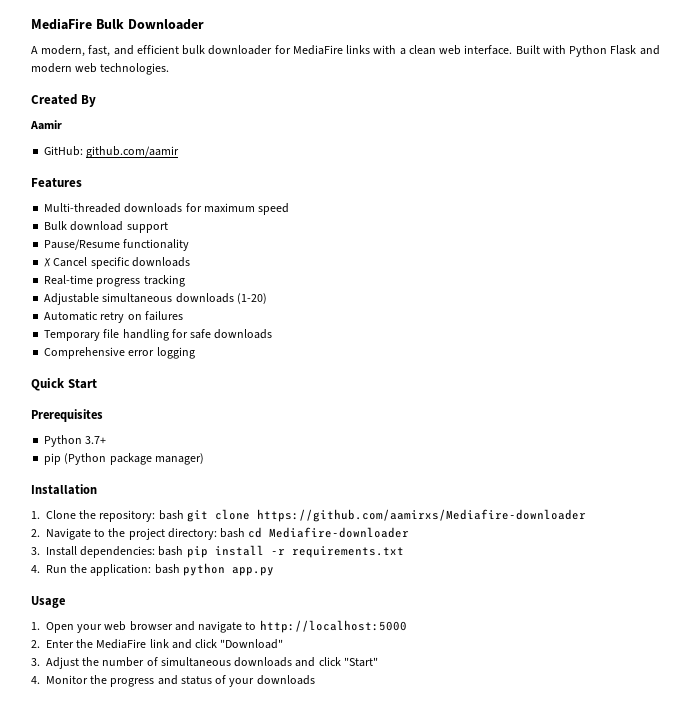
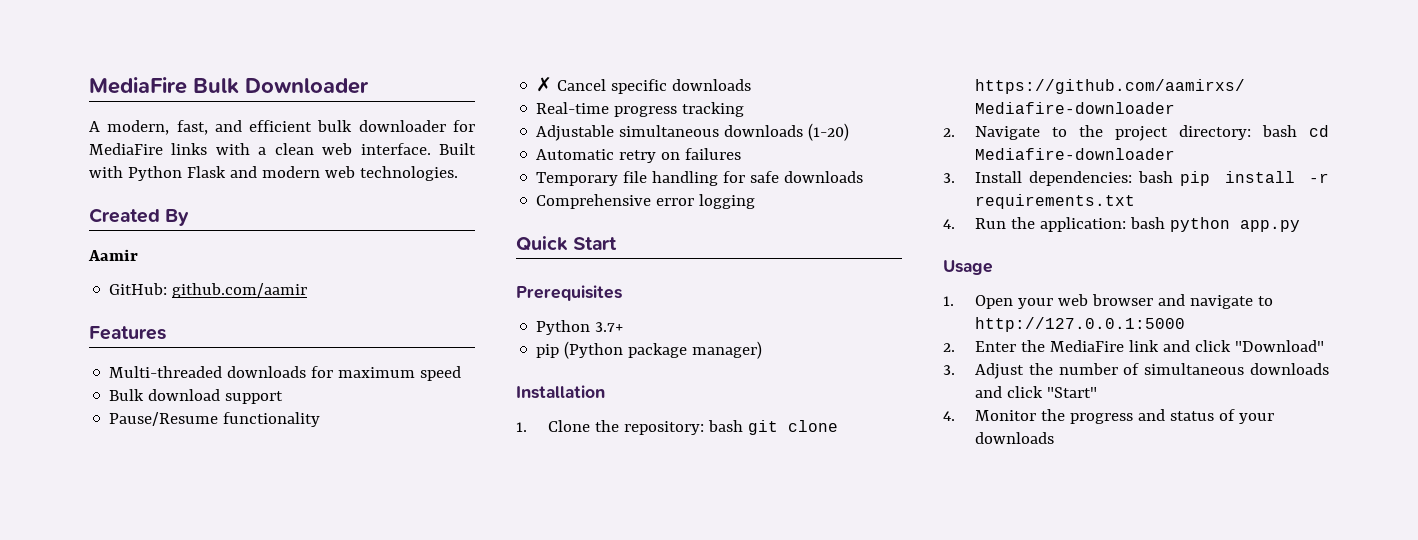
- 1. Open your web browser and navigate to http://localhost:5000
+ 1. Open your web browser and navigate to http://127.0.0.1:5000

